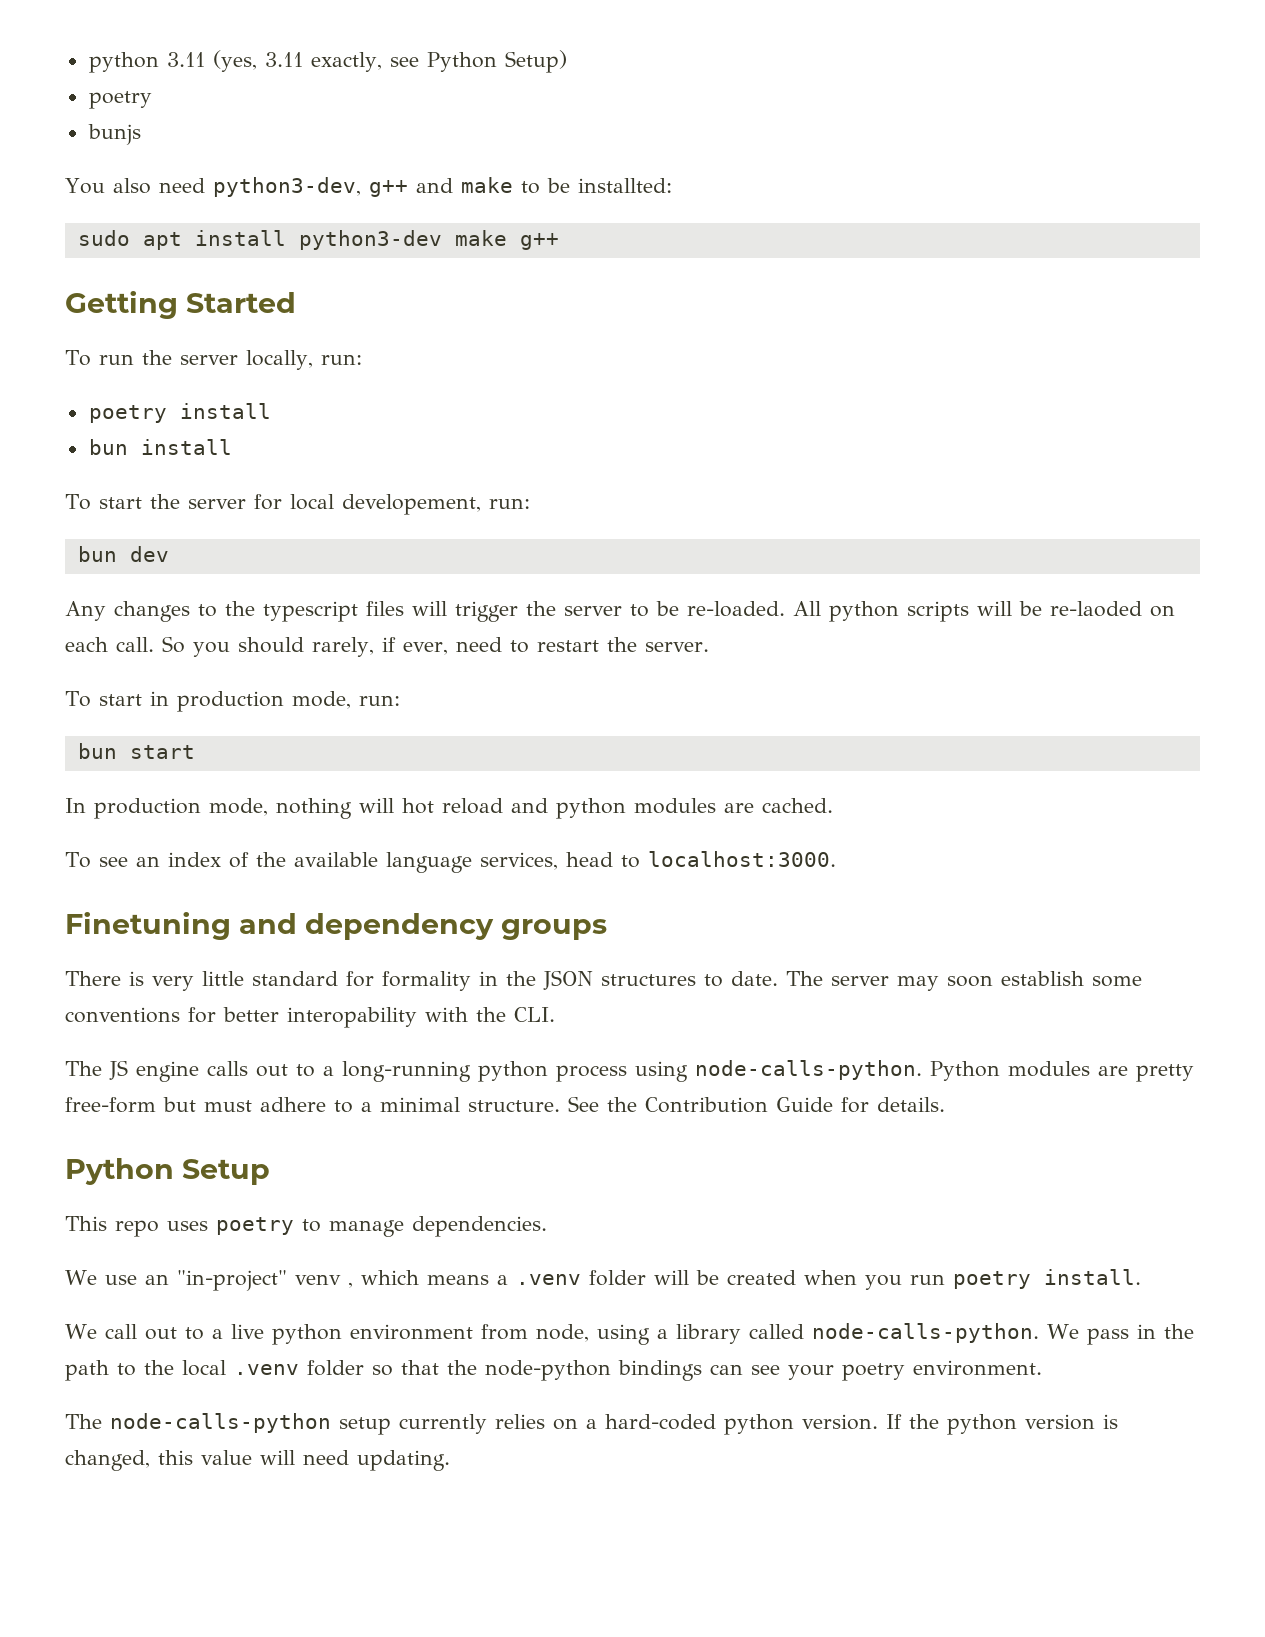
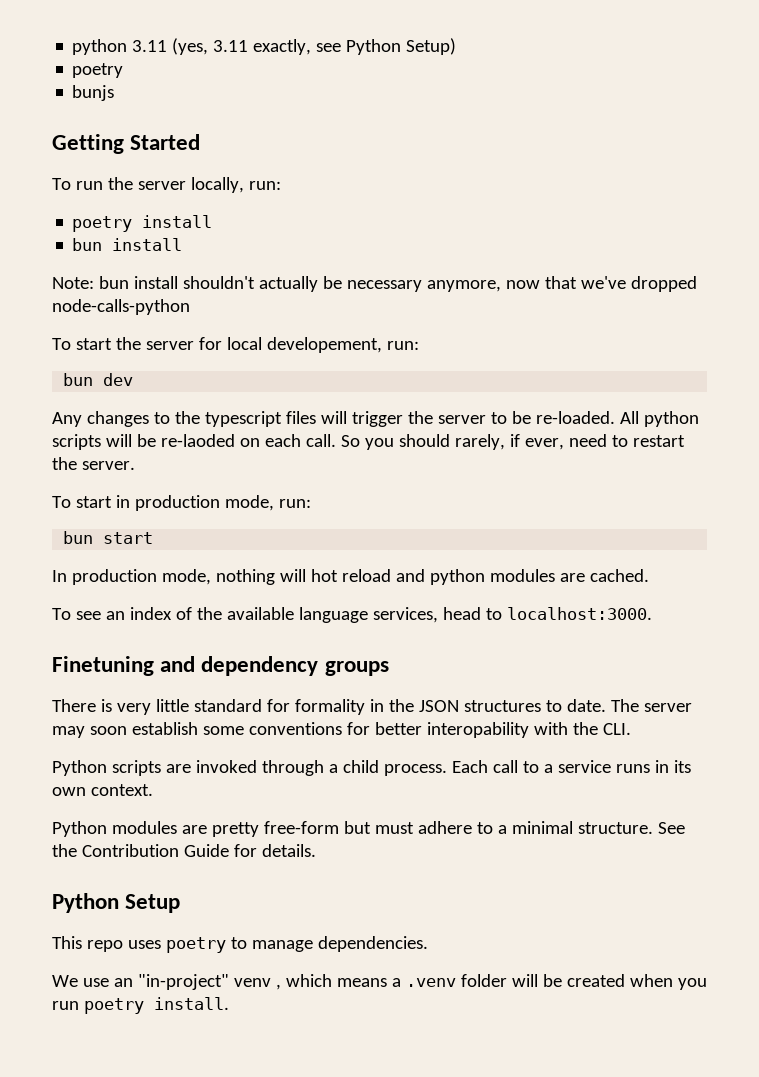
- You also need python3-dev, g++ and make to be installted:
- sudo apt install python3-dev make g++
+ Note: bun install shouldn't actually be necessary anymore, now that we've dropped node-calls-python
- The JS engine calls out to a long-running python process using node-calls-python. Python modules are pretty free-form but must adhere to a minimal structure.
+ Python scripts are invoked through a child process. Each call to a service runs in its own context.
+ Python modules are pretty free-form but must adhere to a minimal structure.
- We call out to a live python environment from node, using a library called node-calls-python. We pass in the path to the local .venv folder so that the node-python bindings can see your poetry environment.
- The node-calls-python setup currently relies on a hard-coded python version. If the python version is changed, this value will need updating.

